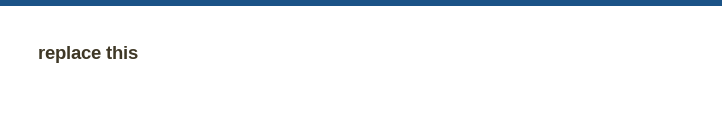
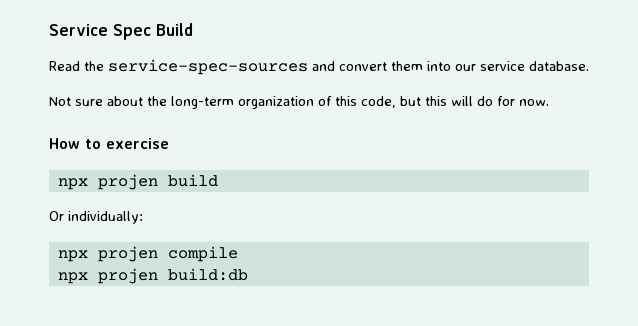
- replace this
+ Service Spec Build
+ Read the service-spec-sources and convert them into our service database.
+ Not sure about the long-term organization of this code, but this will do for now.
+ How to exercise
+ npx projen build
+ Or individually:
+ npx projen compile
+ npx projen build:db

